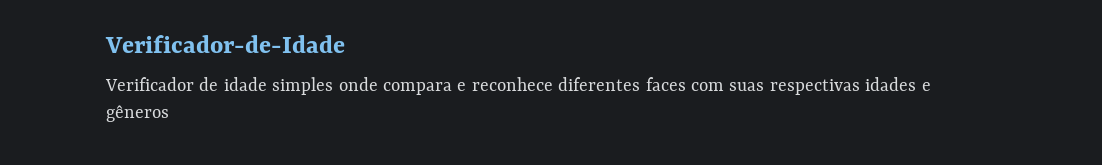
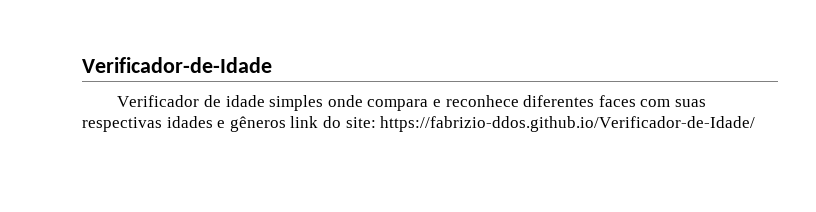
- Verificador de idade simples onde compara e reconhece diferentes faces com suas respectivas idades e gêneros
+ Verificador de idade simples onde compara e reconhece diferentes faces com suas respectivas idades e gêneros link do site: https://fabrizio-ddos.github.io/Verificador-de-Idade/

